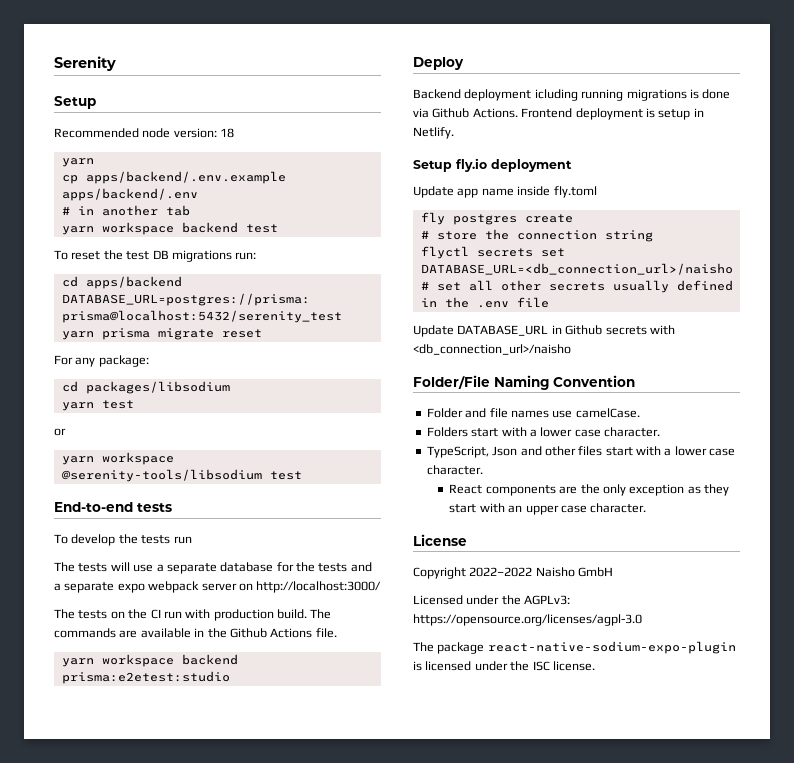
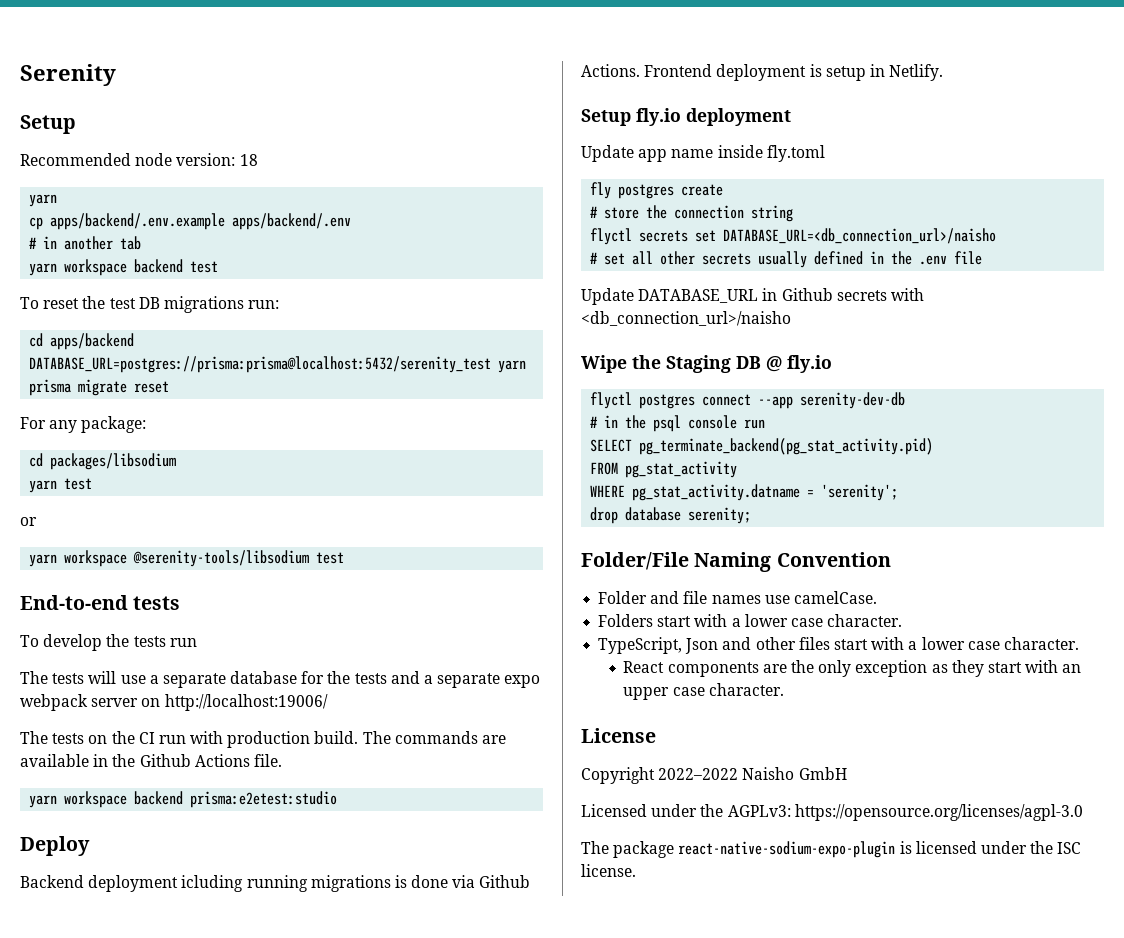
- The tests will use a separate database for the tests and a separate expo webpack server on http://localhost:3000/
+ The tests will use a separate database for the tests and a separate expo webpack server on http://localhost:19006/
+ Wipe the Staging DB @ fly.io
+ flyctl postgres connect --app serenity-dev-db
+ # in the psql console run
+ SELECT pg_terminate_backend(pg_stat_activity.pid)
+ FROM pg_stat_activity
+ WHERE pg_stat_activity.datname = 'serenity';
+ drop database serenity;

